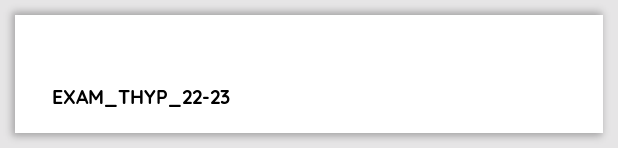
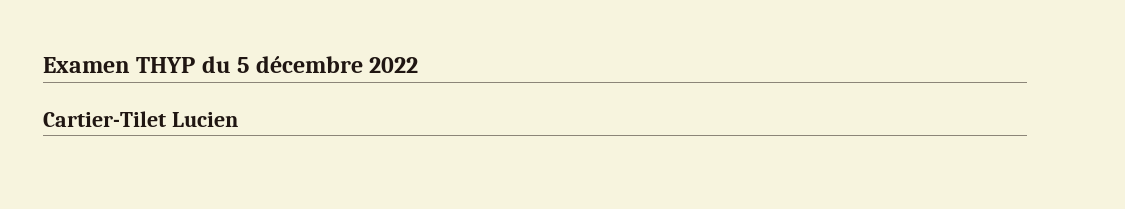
- EXAM_THYP_22-23
+ Examen THYP du 5 décembre 2022
+ Cartier-Tilet Lucien

